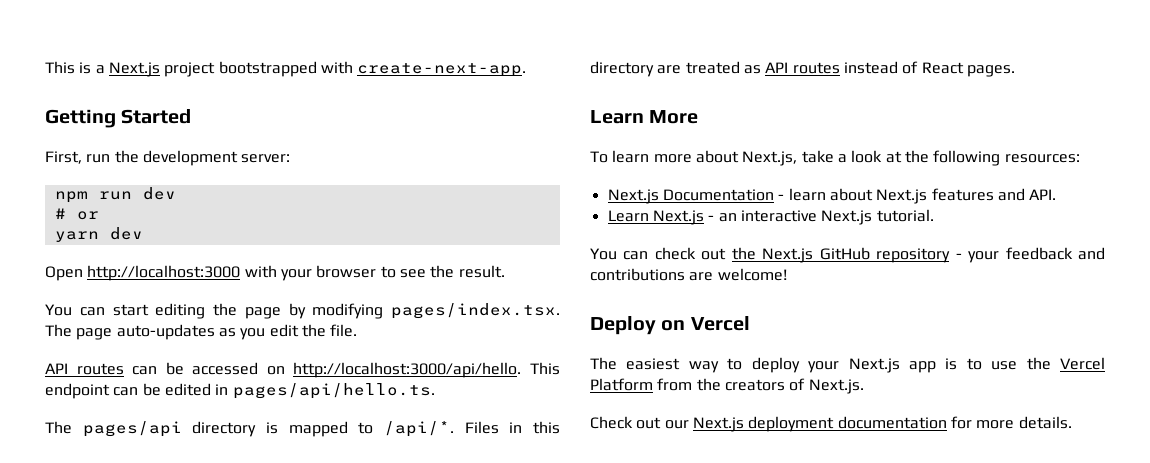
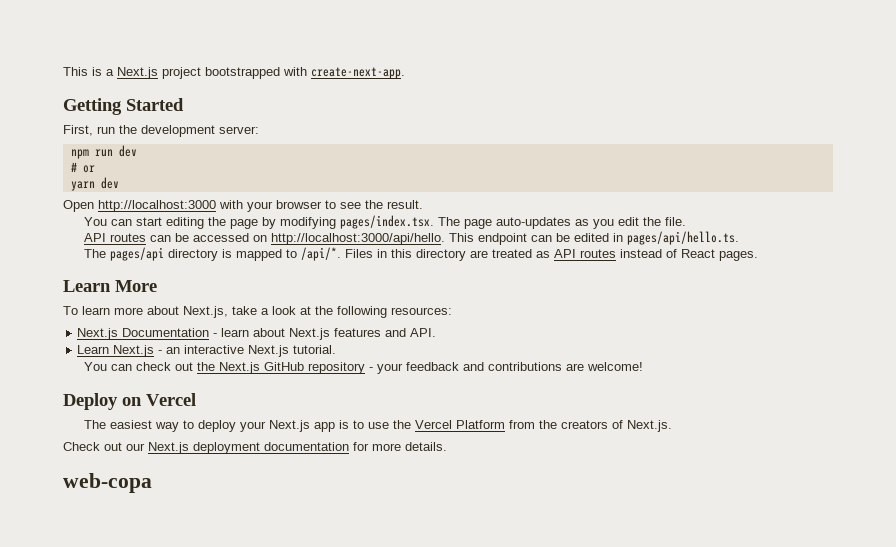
+ web-copa

